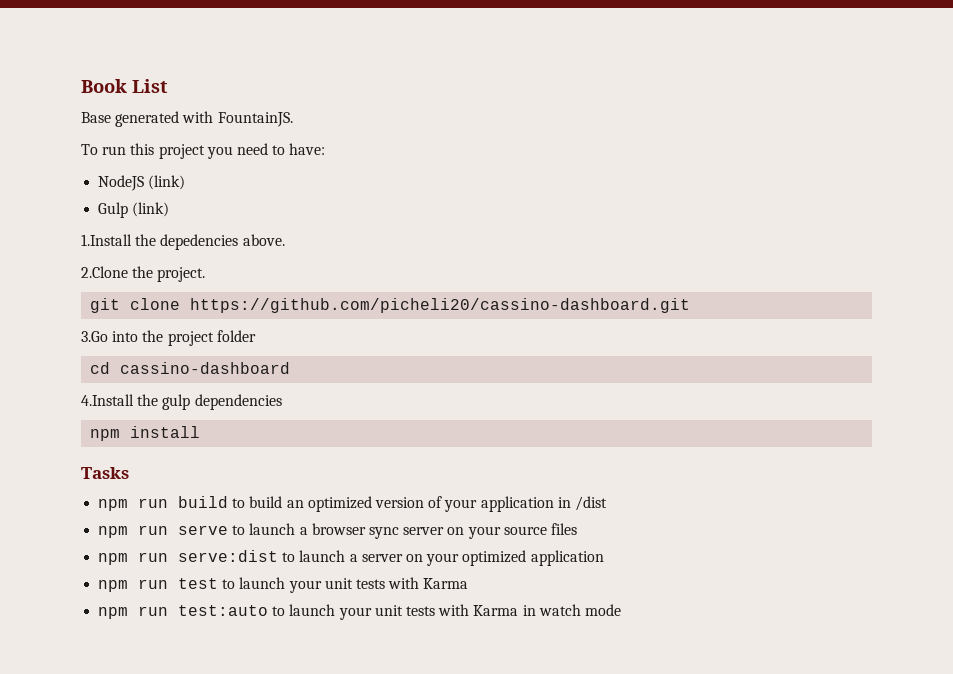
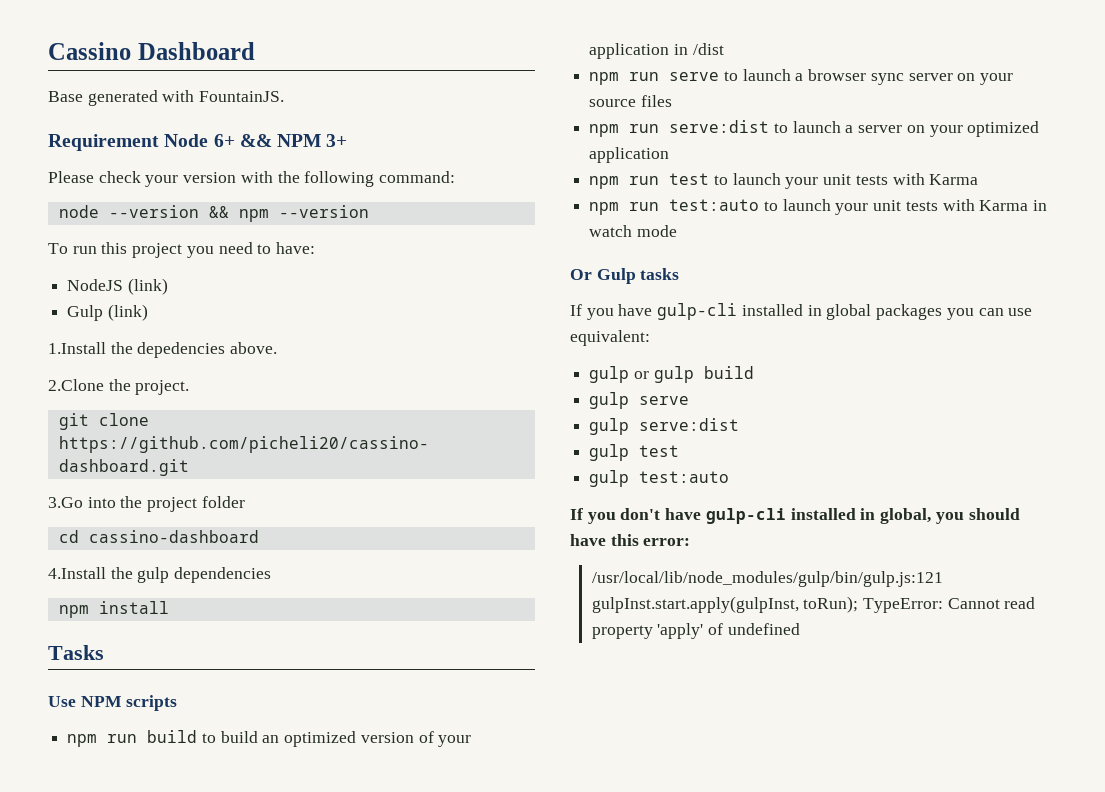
- Book List
+ Cassino Dashboard
+ Requirement Node 6+ && NPM 3+
+ Please check your version with the following command:
+ node --version && npm --version
+ Use NPM scripts
+ Or Gulp tasks
+ If you have gulp-cli installed in global packages you can use equivalent:
+ gulp or gulp build
+ gulp serve
+ gulp serve:dist
+ gulp test
+ gulp test:auto
+ If you don't have gulp-cli installed in global, you should have this error:
+ /usr/local/lib/node_modules/gulp/bin/gulp.js:121 gulpInst.start.apply(gulpInst, toRun); TypeError: Cannot read property 'apply' of undefined

